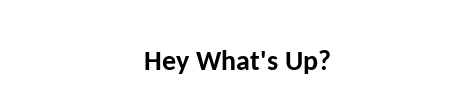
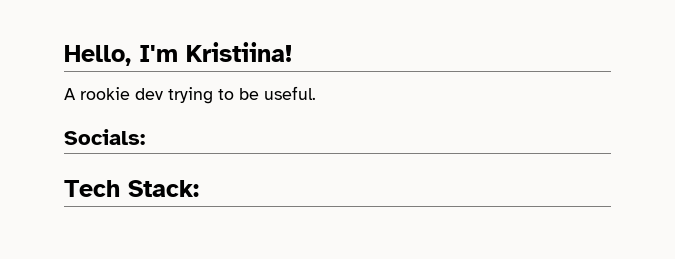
- Hey What's Up?
+ Hello, I'm Kristiina!
+ A rookie dev trying to be useful.
+ Socials:
+ Tech Stack:

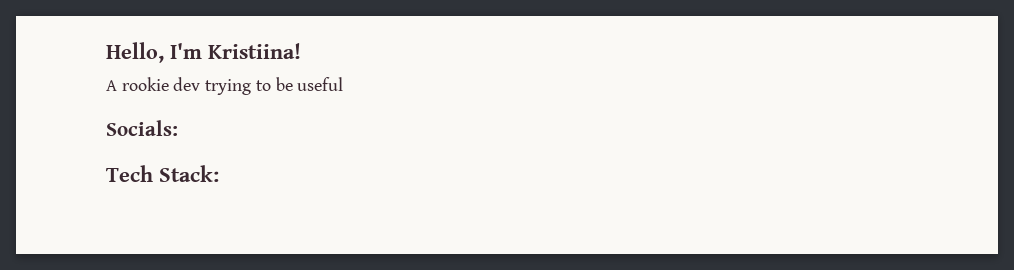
- A rookie dev trying to be useful.
+ A rookie dev trying to be useful

